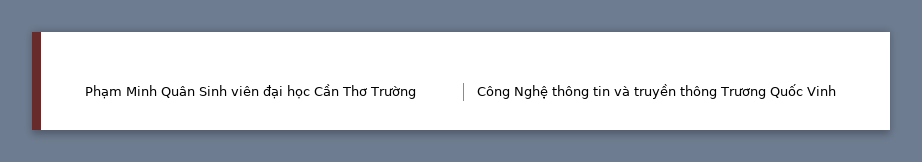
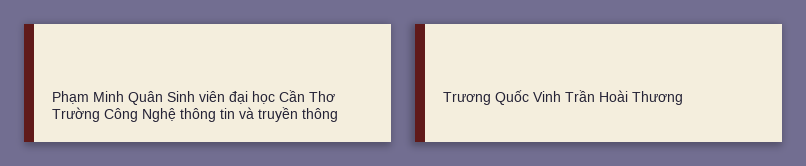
- Phạm Minh Quân Sinh viên đại học Cần Thơ Trường Công Nghệ thông tin và truyền thông Trương Quốc Vinh
+ Phạm Minh Quân Sinh viên đại học Cần Thơ Trường Công Nghệ thông tin và truyền thông Trương Quốc Vinh Trần Hoài Thương

